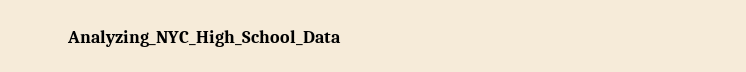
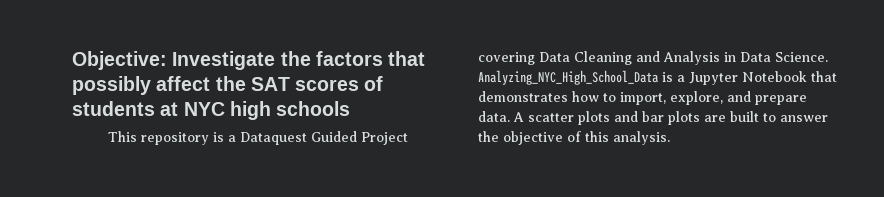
- Analyzing_NYC_High_School_Data
+ Objective: Investigate the factors that possibly affect the SAT scores of students at NYC high schools
+ This repository is a Dataquest Guided Project covering Data Cleaning and Analysis in Data Science. Analyzing_NYC_High_School_Data is a Jupyter Notebook that demonstrates how to import, explore, and prepare data. A scatter plots and bar plots are built to answer the objective of this analysis.

